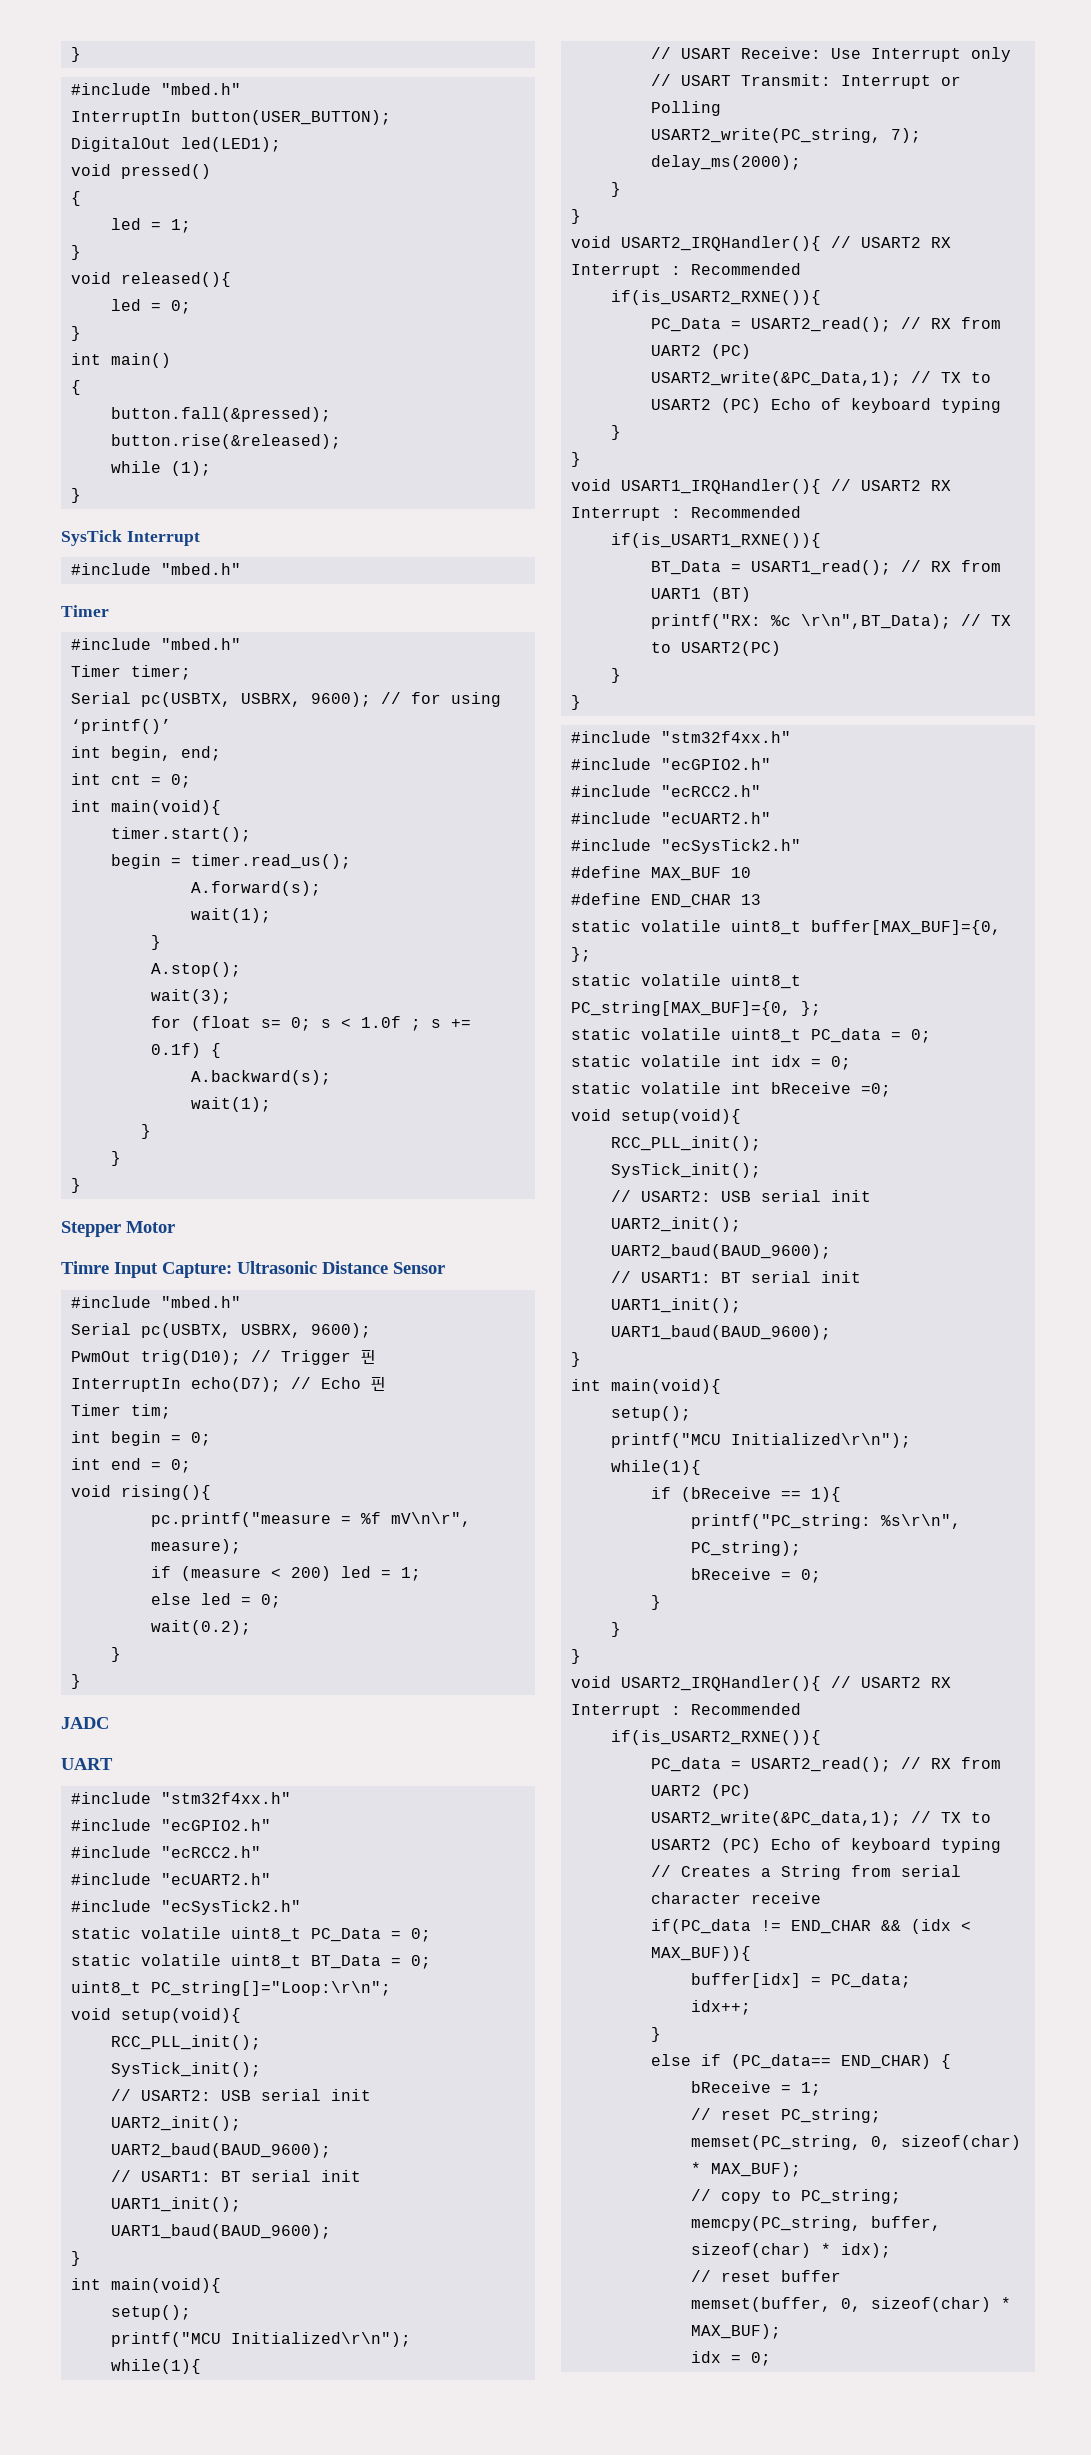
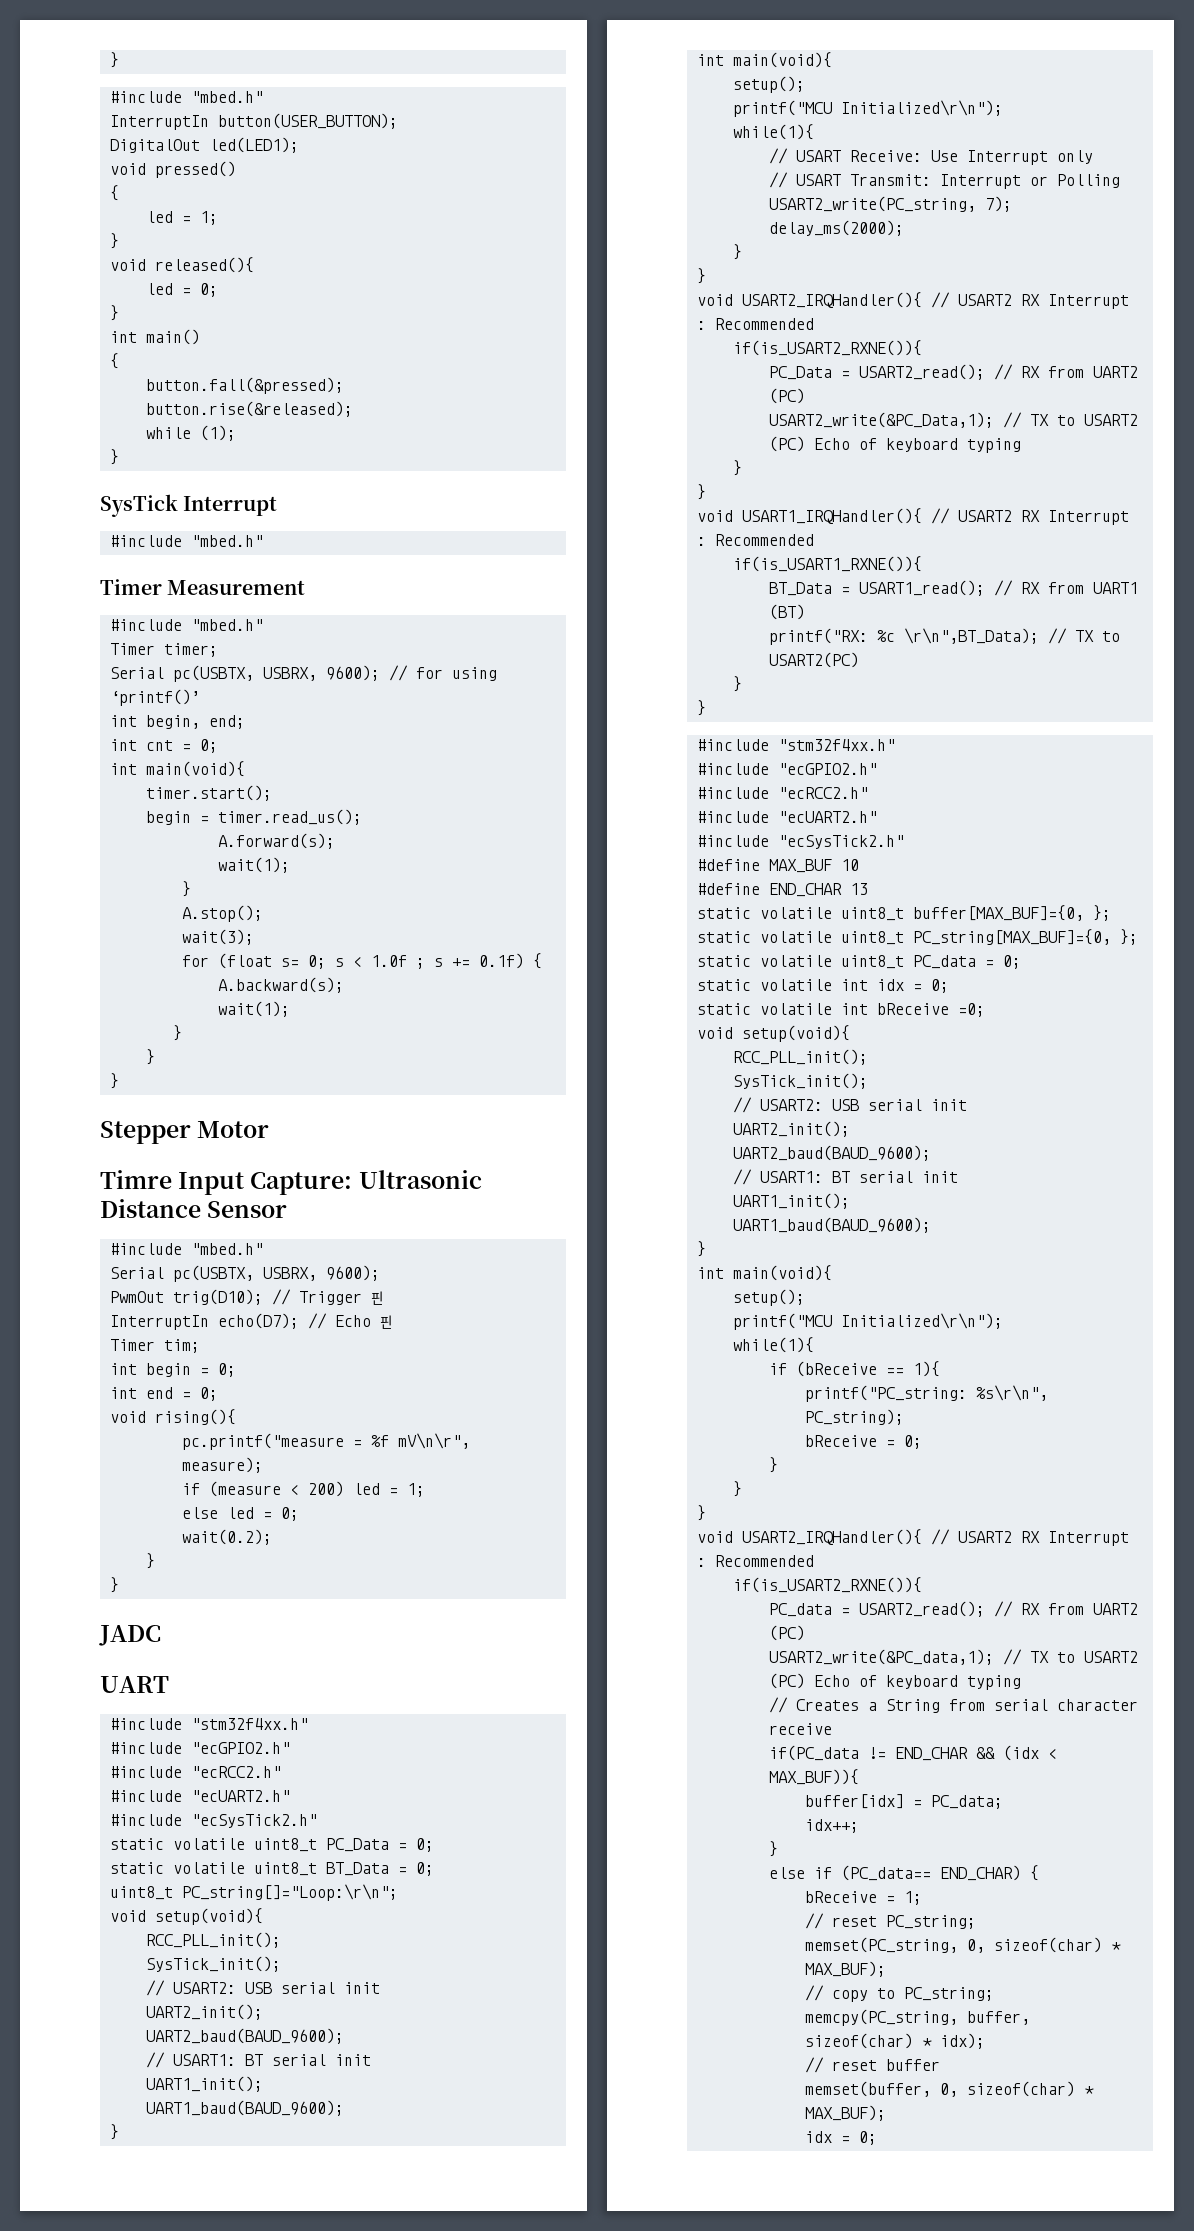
  SysTick Interrupt
  #include "mbed.h"
- Timer
+ Timer Measurement

